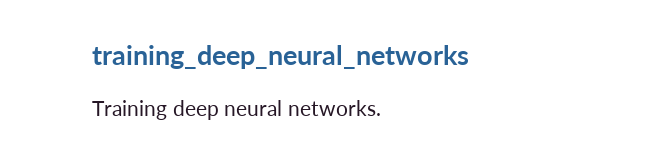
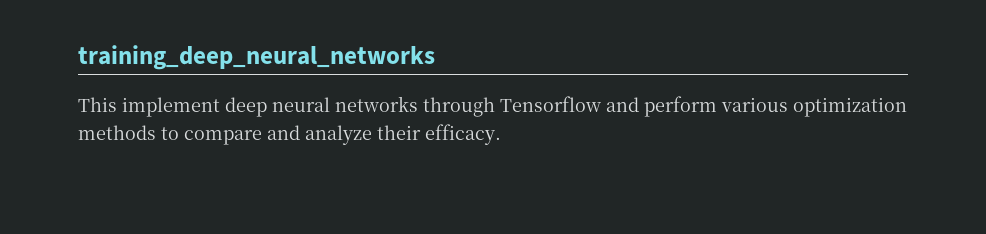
- Training deep neural networks.
+ This implement deep neural networks through Tensorflow and perform various optimization methods to compare and analyze their efficacy.

